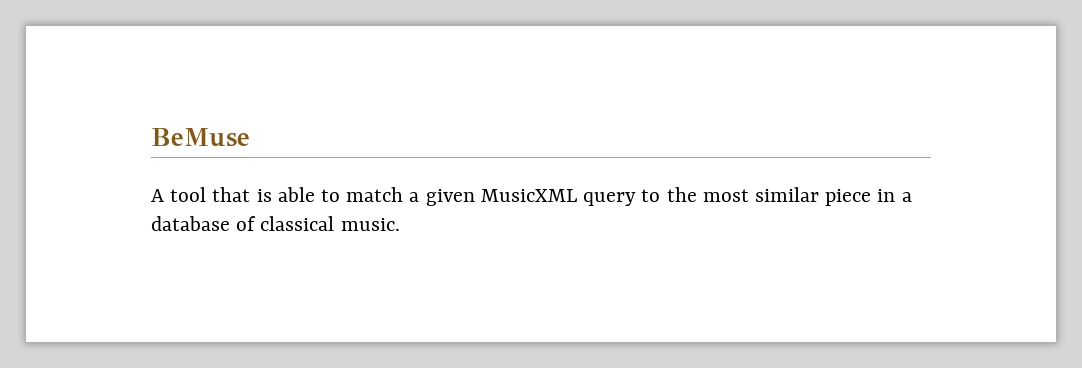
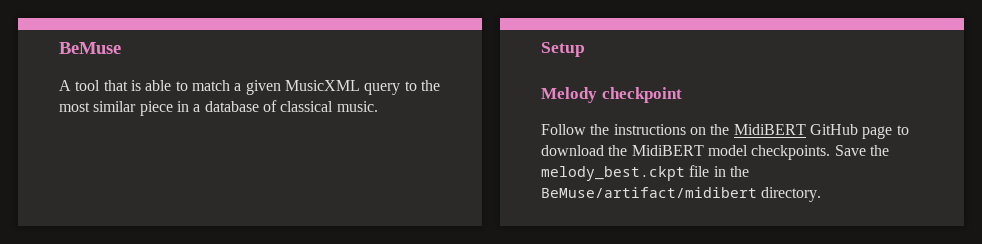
+ Setup
+ Melody checkpoint
+ Follow the instructions on the MidiBERT GitHub page to download the MidiBERT model checkpoints. Save the melody_best.ckpt file in the BeMuse/artifact/midibert directory.

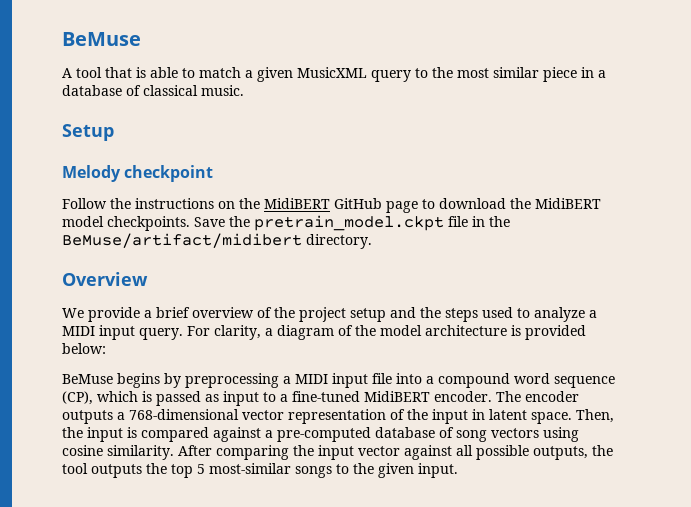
- Save the melody_best.ckpt file in the BeMuse/artifact/midibert directory.
+ Save the pretrain_model.ckpt file in the BeMuse/artifact/midibert directory.
+ Overview
+ We provide a brief overview of the project setup and the steps used to analyze a MIDI input query. For clarity, a diagram of the model architecture is provided below:
+ BeMuse begins by preprocessing a MIDI input file into a compound word sequence (CP), which is passed as input to a fine-tuned MidiBERT encoder. The encoder outputs a 768-dimensional vector representation of the input in latent space. Then, the input is compared against a pre-computed database of song vectors using cosine similarity. After comparing the input vector against all possible outputs, the tool outputs the top 5 most-similar songs to the given input.

